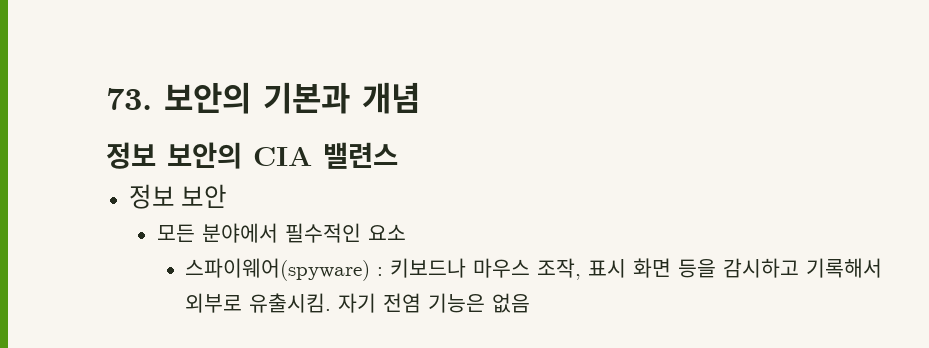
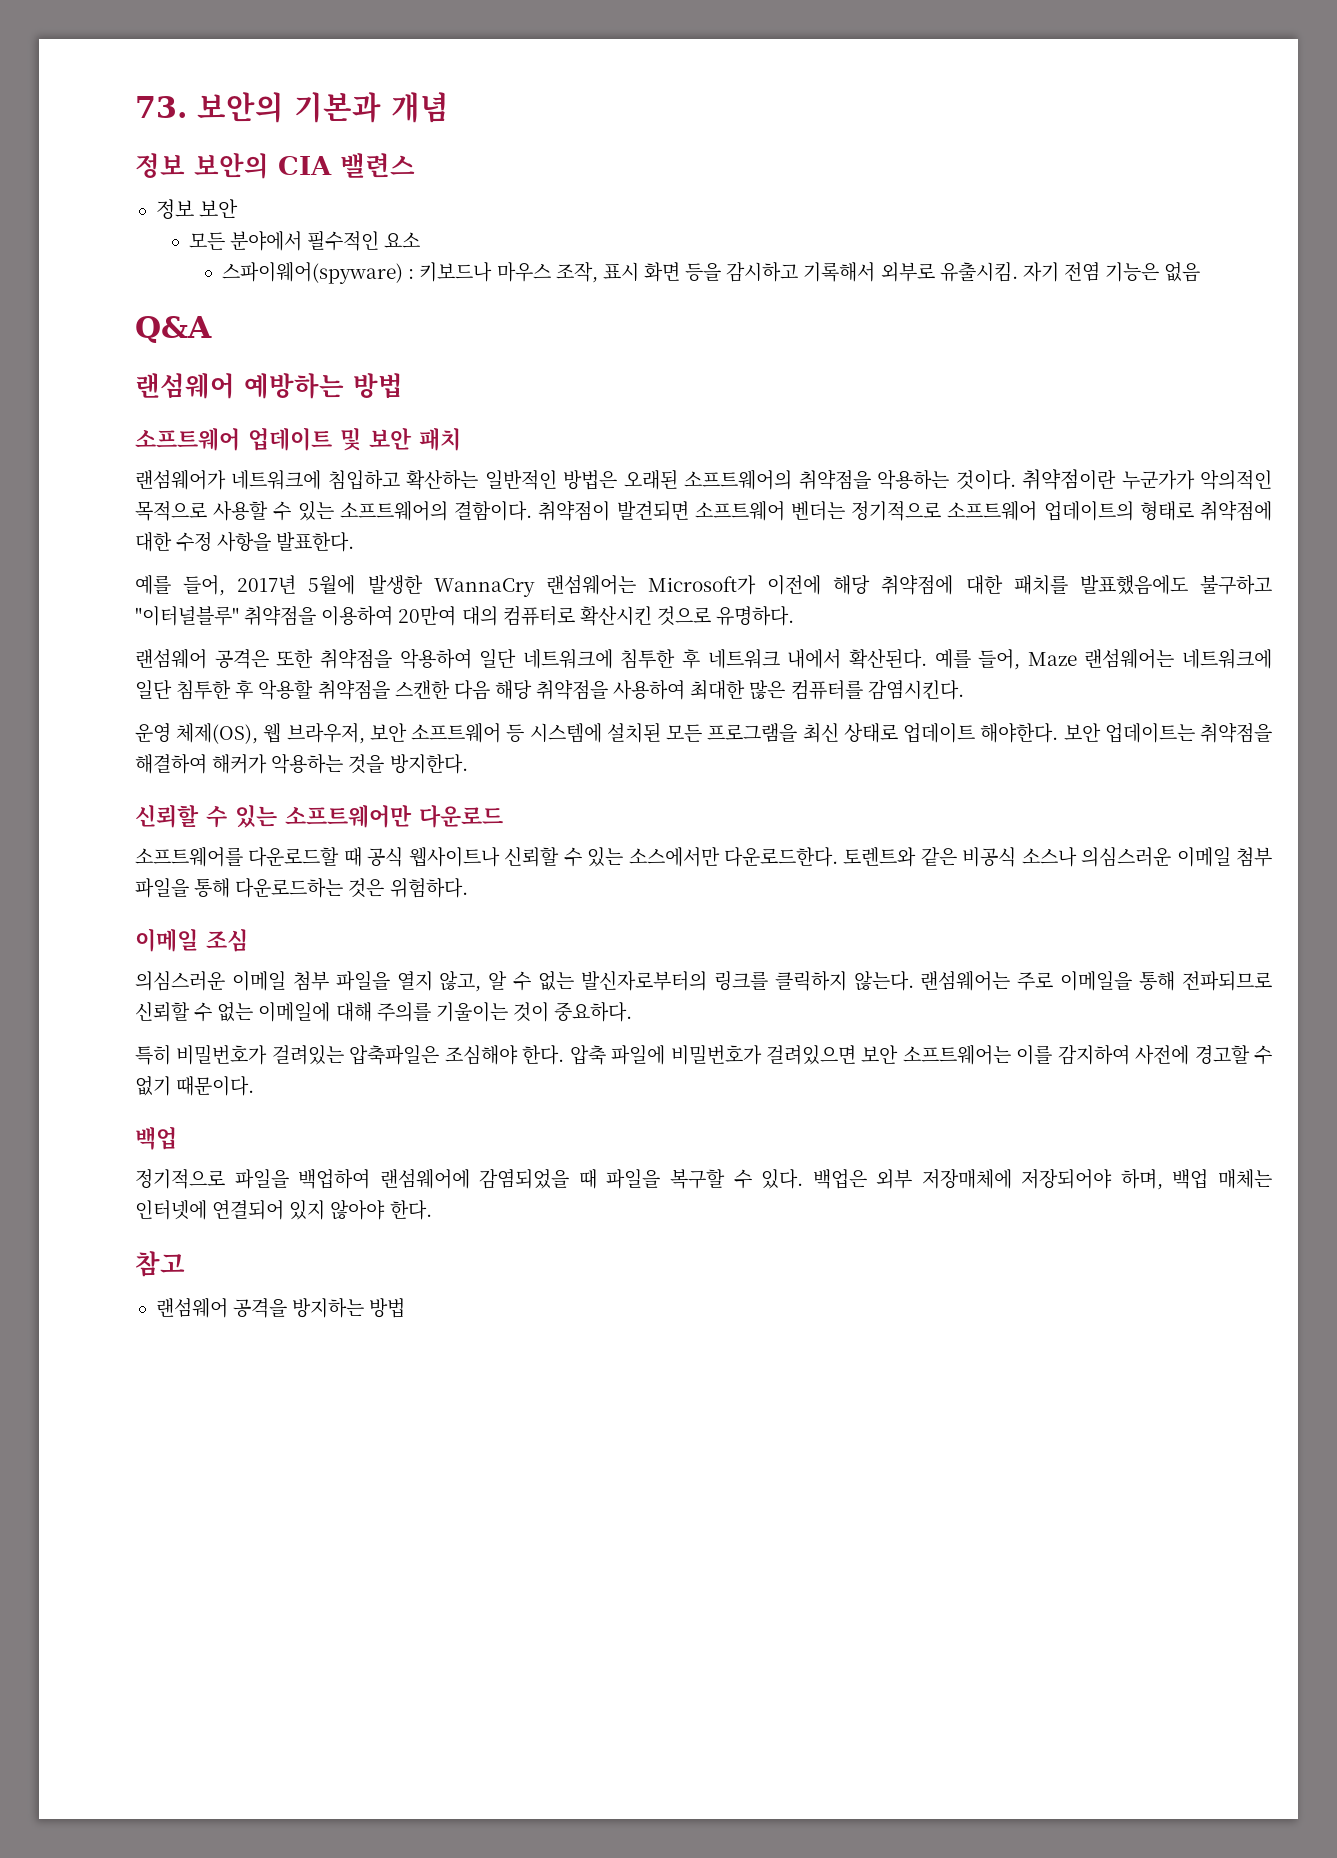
+ Q&A
+ 랜섬웨어 예방하는 방법
+ 소프트웨어 업데이트 및 보안 패치
+ 랜섬웨어가 네트워크에 침입하고 확산하는 일반적인 방법은 오래된 소프트웨어의 취약점을 악용하는 것이다. 취약점이란 누군가가 악의적인 목적으로 사용할 수 있는 소프트웨어의 결함이다. 취약점이 발견되면 소프트웨어 벤더는 정기적으로 소프트웨어 업데이트의 형태로 취약점에 대한 수정 사항을 발표한다.
+ 예를 들어, 2017년 5월에 발생한 WannaCry 랜섬웨어는 Microsoft가 이전에 해당 취약점에 대한 패치를 발표했음에도 불구하고 "이터널블루" 취약점을 이용하여 20만여 대의 컴퓨터로 확산시킨 것으로 유명하다.
+ 랜섬웨어 공격은 또한 취약점을 악용하여 일단 네트워크에 침투한 후 네트워크 내에서 확산된다. 예를 들어, Maze 랜섬웨어는 네트워크에 일단 침투한 후 악용할 취약점을 스캔한 다음 해당 취약점을 사용하여 최대한 많은 컴퓨터를 감염시킨다.
+ 운영 체제(OS), 웹 브라우저, 보안 소프트웨어 등 시스템에 설치된 모든 프로그램을 최신 상태로 업데이트 해야한다. 보안 업데이트는 취약점을 해결하여 해커가 악용하는 것을 방지한다.
+ 신뢰할 수 있는 소프트웨어만 다운로드
+ 소프트웨어를 다운로드할 때 공식 웹사이트나 신뢰할 수 있는 소스에서만 다운로드한다. 토렌트와 같은 비공식 소스나 의심스러운 이메일 첨부 파일을 통해 다운로드하는 것은 위험하다.
+ 이메일 조심
+ 의심스러운 이메일 첨부 파일을 열지 않고, 알 수 없는 발신자로부터의 링크를 클릭하지 않는다. 랜섬웨어는 주로 이메일을 통해 전파되므로 신뢰할 수 없는 이메일에 대해 주의를 기울이는 것이 중요하다.
+ 특히 비밀번호가 걸려있는 압축파일은 조심해야 한다. 압축 파일에 비밀번호가 걸려있으면 보안 소프트웨어는 이를 감지하여 사전에 경고할 수 없기 때문이다.
+ 백업
+ 정기적으로 파일을 백업하여 랜섬웨어에 감염되었을 때 파일을 복구할 수 있다. 백업은 외부 저장매체에 저장되어야 하며, 백업 매체는 인터넷에 연결되어 있지 않아야 한다.
+ 참고
+ 랜섬웨어 공격을 방지하는 방법

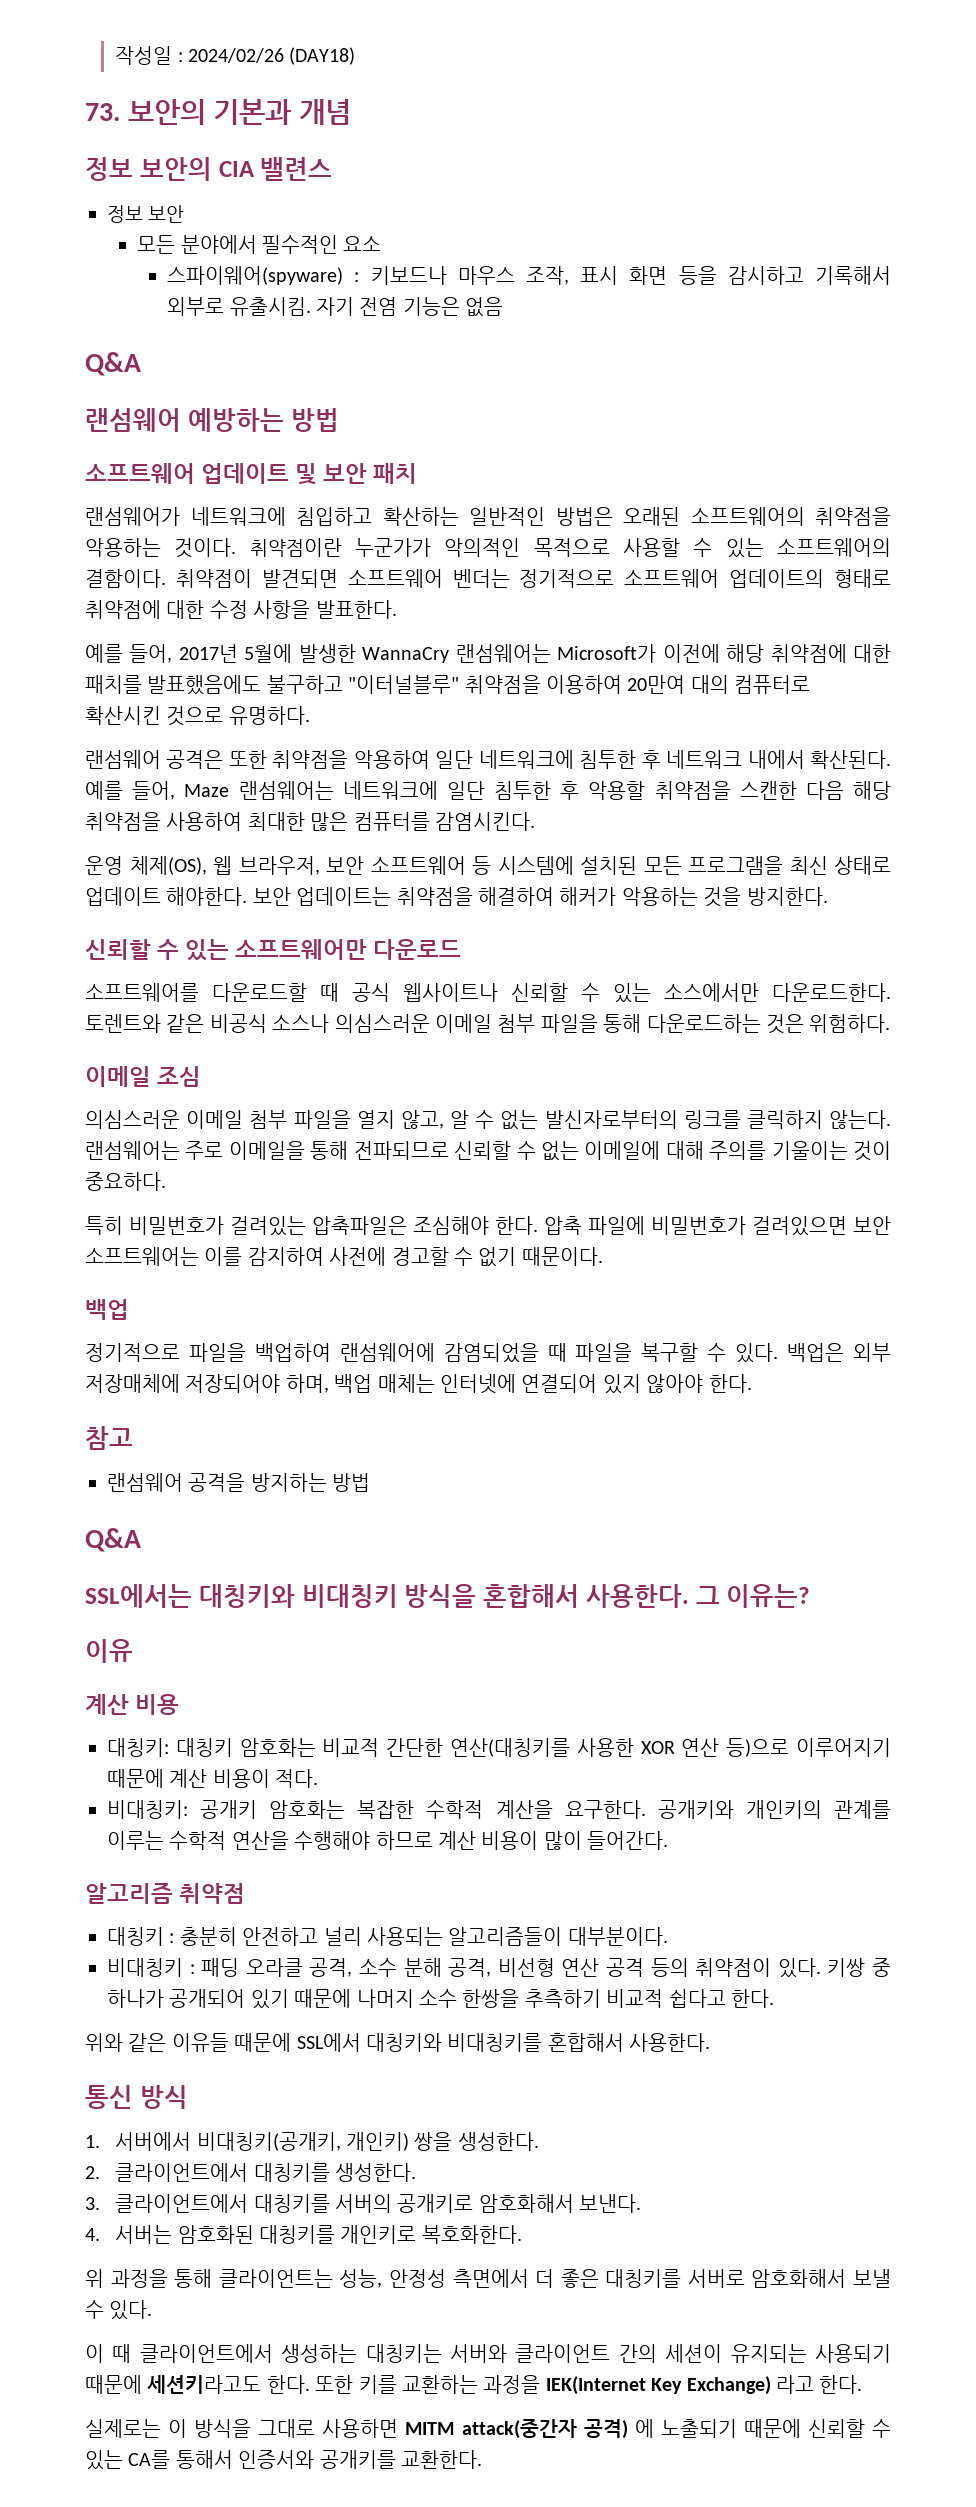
+ 작성일 : 2024/02/26 (DAY18)
  랜섬웨어 공격을 방지하는 방법
+ Q&A
+ SSL에서는 대칭키와 비대칭키 방식을 혼합해서 사용한다. 그 이유는?
+ 이유
+ 계산 비용
+ 대칭키: 대칭키 암호화는 비교적 간단한 연산(대칭키를 사용한 XOR 연산 등)으로 이루어지기 때문에 계산 비용이 적다.
+ 비대칭키: 공개키 암호화는 복잡한 수학적 계산을 요구한다. 공개키와 개인키의 관계를 이루는 수학적 연산을 수행해야 하므로 계산 비용이 많이 들어간다.
+ 알고리즘 취약점
+ 대칭키 : 충분히 안전하고 널리 사용되는 알고리즘들이 대부분이다.
+ 비대칭키 : 패딩 오라클 공격, 소수 분해 공격, 비선형 연산 공격 등의 취약점이 있다. 키쌍 중 하나가 공개되어 있기 때문에 나머지 소수 한쌍을 추측하기 비교적 쉽다고 한다.
+ 위와 같은 이유들 때문에 SSL에서 대칭키와 비대칭키를 혼합해서 사용한다.
+ 통신 방식
+ 1. 서버에서 비대칭키(공개키, 개인키) 쌍을 생성한다.
+ 2. 클라이언트에서 대칭키를 생성한다.
+ 3. 클라이언트에서 대칭키를 서버의 공개키로 암호화해서 보낸다.
+ 4. 서버는 암호화된 대칭키를 개인키로 복호화한다.
+ 위 과정을 통해 클라이언트는 성능, 안정성 측면에서 더 좋은 대칭키를 서버로 암호화해서 보낼 수 있다.
+ 이 때 클라이언트에서 생성하는 대칭키는 서버와 클라이언트 간의 세션이 유지되는 사용되기 때문에 세션키라고도 한다. 또한 키를 교환하는 과정을 IEK(Internet Key Exchange) 라고 한다.
+ 실제로는 이 방식을 그대로 사용하면 MITM attack(중간자 공격) 에 노출되기 때문에 신뢰할 수 있는 CA를 통해서 인증서와 공개키를 교환한다.

